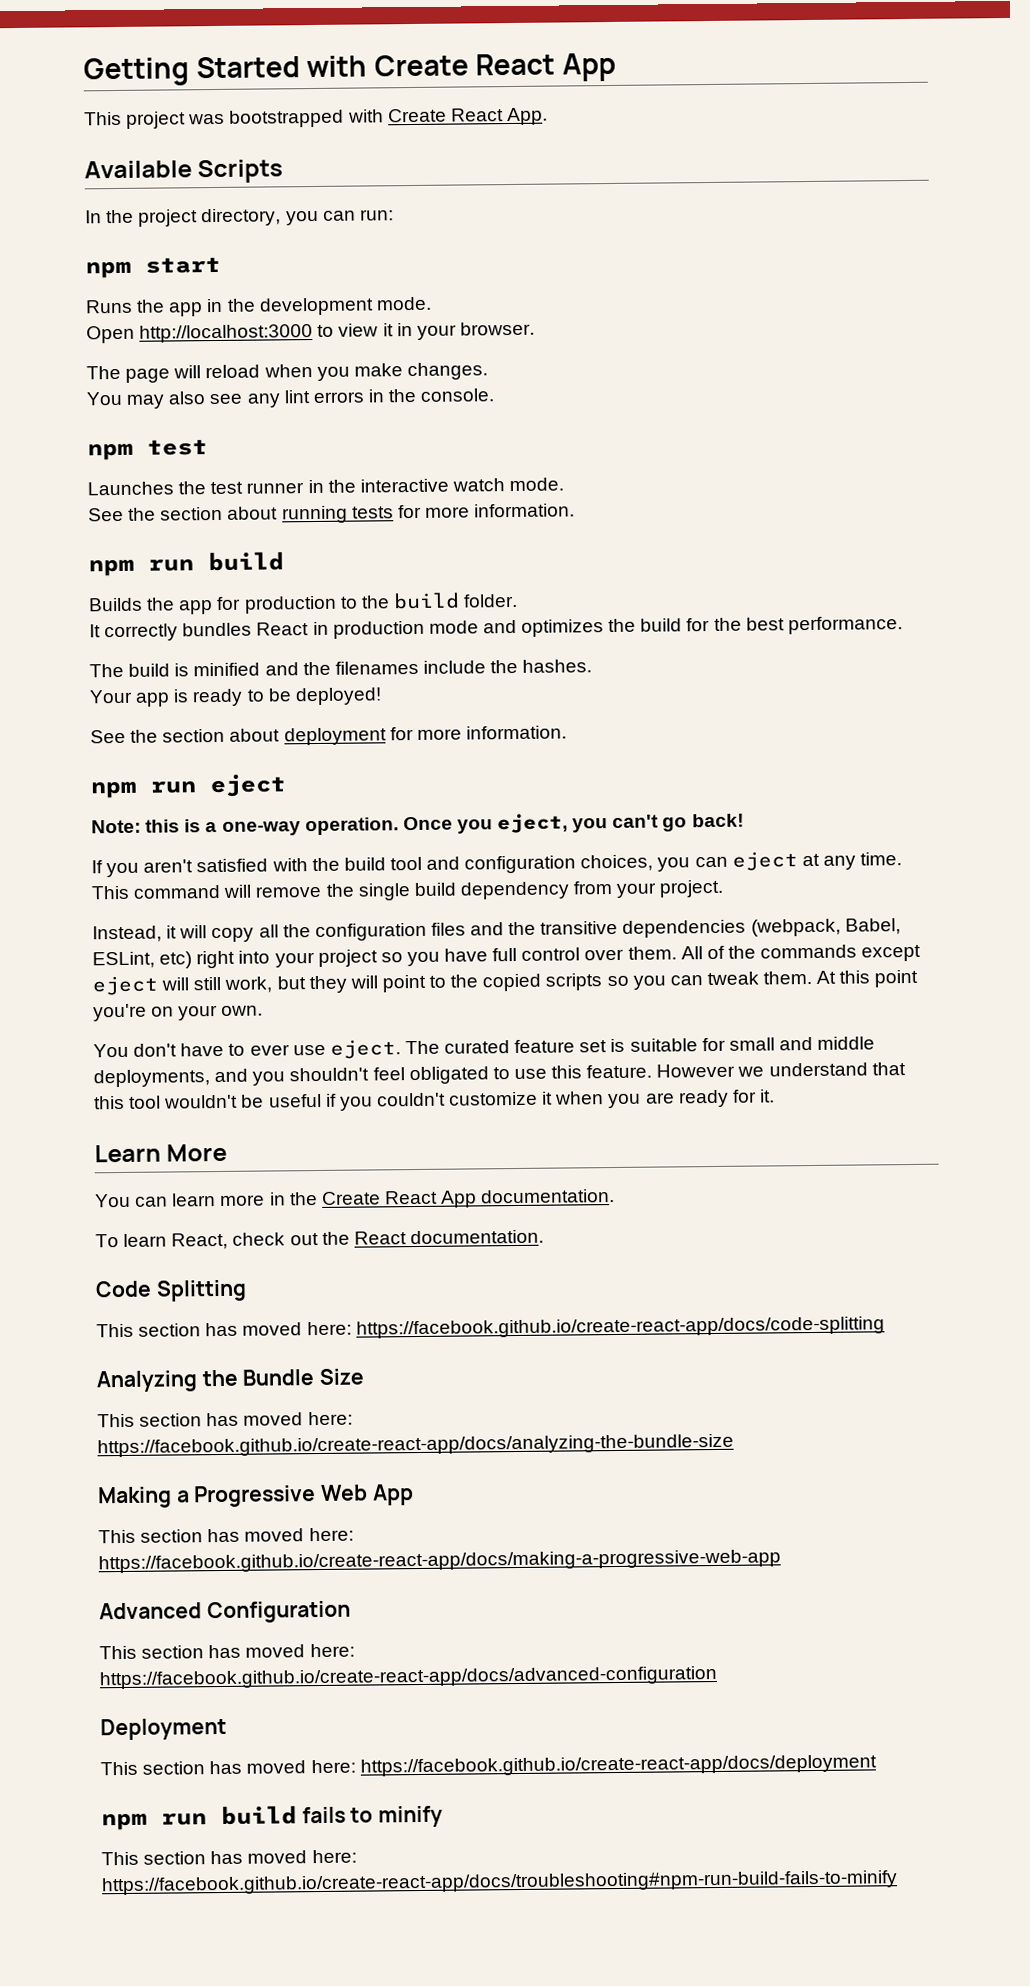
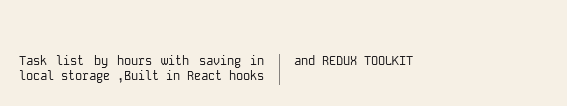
- Getting Started with Create React App
- This project was bootstrapped with Create React App.
- Available Scripts
- In the project directory, you can run:
- npm start
- Runs the app in the development mode.
- Open http://localhost:3000 to view it in your browser.
- The page will reload when you make changes.
- You may also see any lint errors in the console.
- npm test
- Launches the test runner in the interactive watch mode.
- See the section about running tests for more information.
- npm run build
- Builds the app for production to the build folder.
- It correctly bundles React in production mode and optimizes the build for the best performance.
- The build is minified and the filenames include the hashes.
- Your app is ready to be deployed!
- See the section about deployment for more information.
- npm run eject
- Note: this is a one-way operation. Once you eject, you can't go back!
- If you aren't satisfied with the build tool and configuration choices, you can eject at any time. This command will remove the single build dependency from your project.
- Instead, it will copy all the configuration files and the transitive dependencies (webpack, Babel, ESLint, etc) right into your project so you have full control over them. All of the commands except eject will still work, but they will point to the copied scripts so you can tweak them. At this point you're on your own.
- You don't have to ever use eject. The curated feature set is suitable for small and middle deployments, and you shouldn't feel obligated to use this feature. However we understand that this tool wouldn't be useful if you couldn't customize it when you are ready for it.
- Learn More
- You can learn more in the Create React App documentation.
- To learn React, check out the React documentation.
- Code Splitting
- This section has moved here: https://facebook.github.io/create-react-app/docs/code-splitting
- Analyzing the Bundle Size
- This section has moved here: https://facebook.github.io/create-react-app/docs/analyzing-the-bundle-size
- Making a Progressive Web App
- This section has moved here: https://facebook.github.io/create-react-app/docs/making-a-progressive-web-app
- Advanced Configuration
- This section has moved here: https://facebook.github.io/create-react-app/docs/advanced-configuration
- Deployment
- This section has moved here: https://facebook.github.io/create-react-app/docs/deployment
- npm run build fails to minify
- This section has moved here: https://facebook.github.io/create-react-app/docs/troubleshooting#npm-run-build-fails-to-minify
+ Task list by hours with saving in local storage ,Built in React hooks and REDUX TOOLKIT

